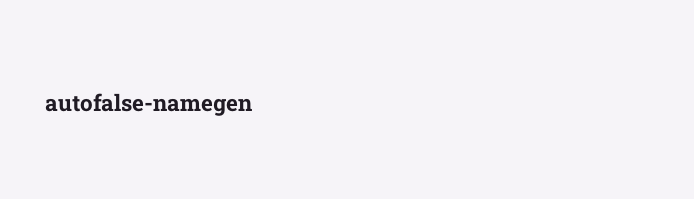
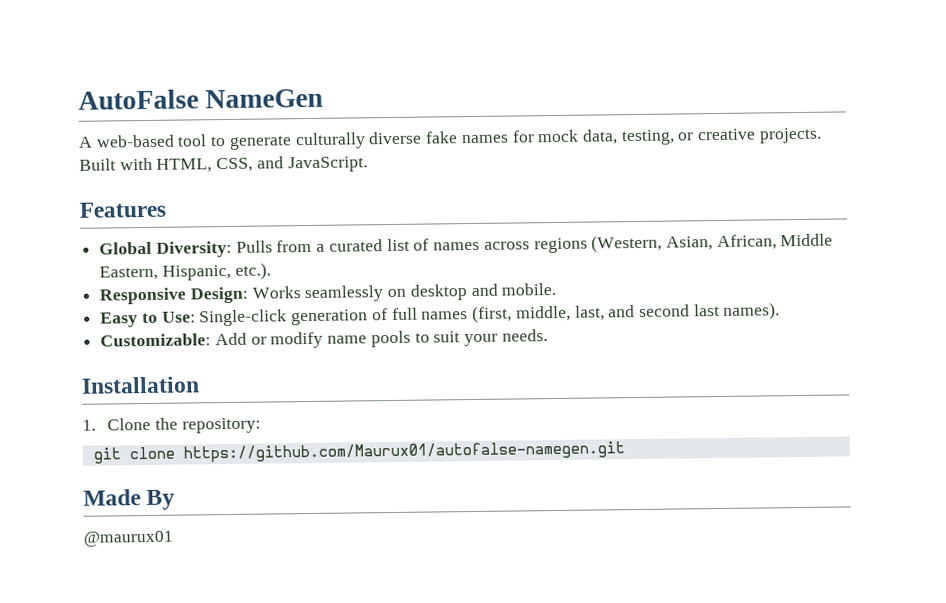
- autofalse-namegen
+ AutoFalse NameGen
+ A web-based tool to generate culturally diverse fake names for mock data, testing, or creative projects. Built with HTML, CSS, and JavaScript.
+ Features
+ Global Diversity: Pulls from a curated list of names across regions (Western, Asian, African, Middle Eastern, Hispanic, etc.).
+ Responsive Design: Works seamlessly on desktop and mobile.
+ Easy to Use: Single-click generation of full names (first, middle, last, and second last names).
+ Customizable: Add or modify name pools to suit your needs.
+ Installation
+ 1. Clone the repository:
+ git clone https://github.com/Maurux01/autofalse-namegen.git
+ Made By
+ @maurux01

